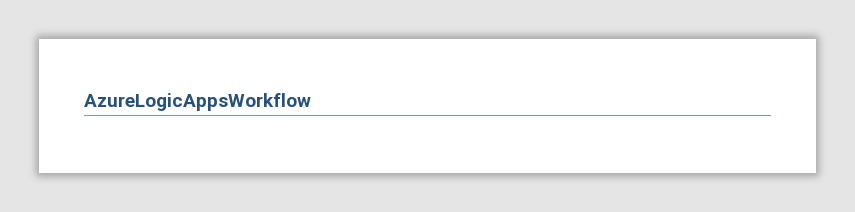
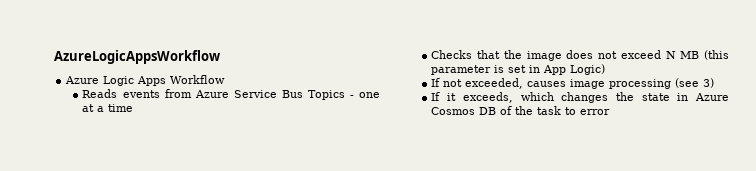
+ Azure Logic Apps Workflow
+ Reads events from Azure Service Bus Topics - one at a time
+ Checks that the image does not exceed N MB (this parameter is set in App Logic)
+ If not exceeded, causes image processing (see 3)
+ If it exceeds, which changes the state in Azure Cosmos DB of the task to error

